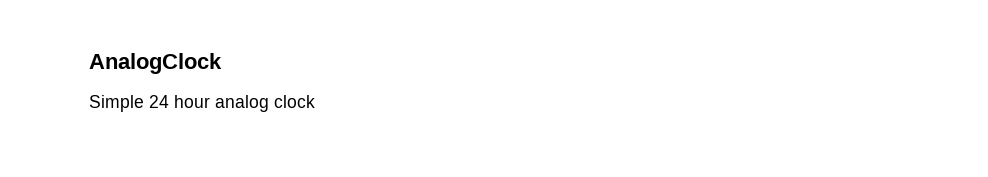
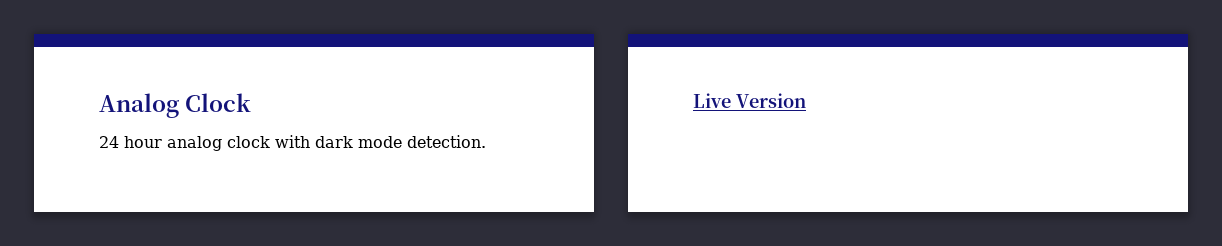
- AnalogClock
- Simple 24 hour analog clock
+ Analog Clock
+ 24 hour analog clock with dark mode detection.
+ Live Version

